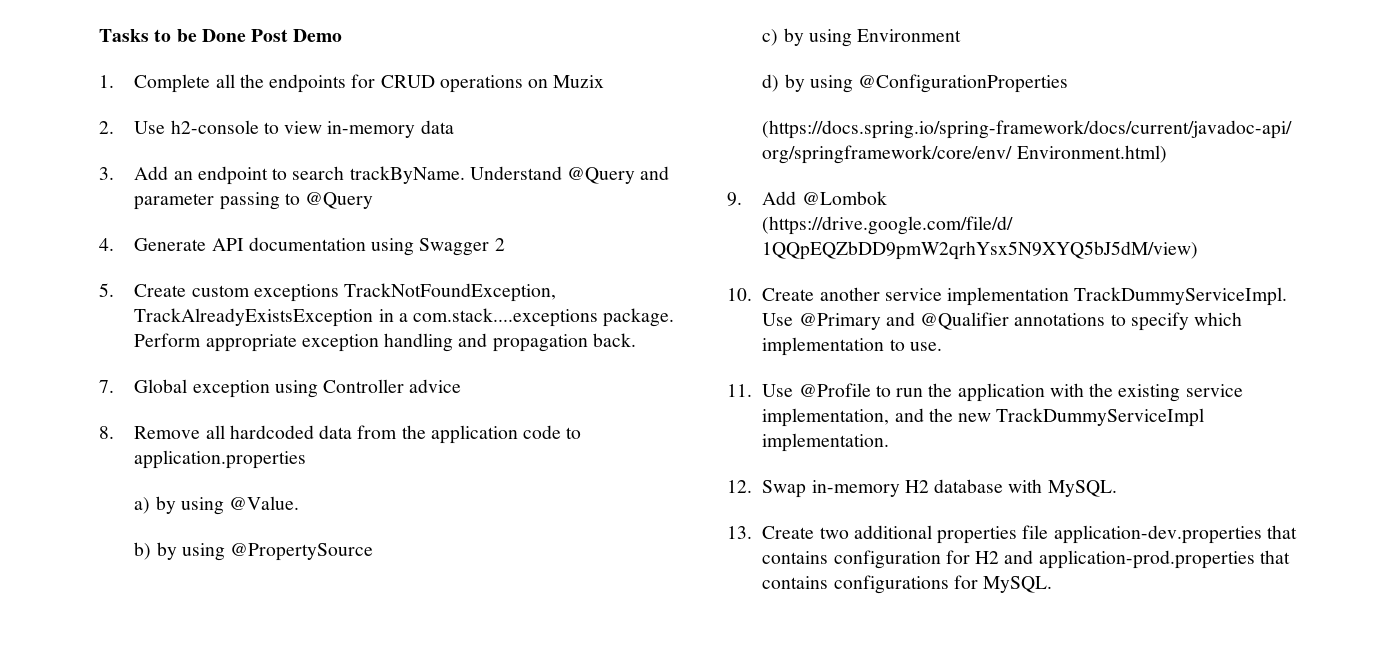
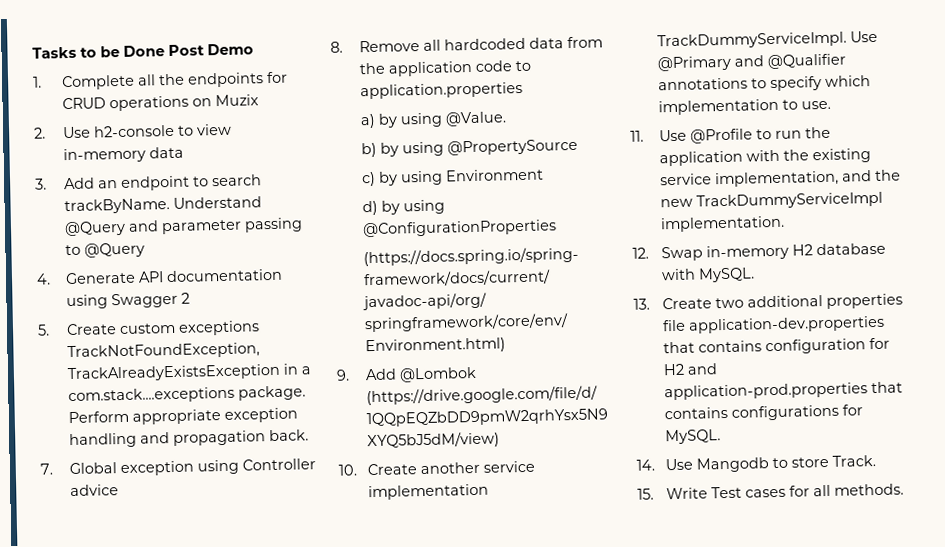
+ 14. Use Mangodb to store Track.
+ 15. Write Test cases for all methods.

